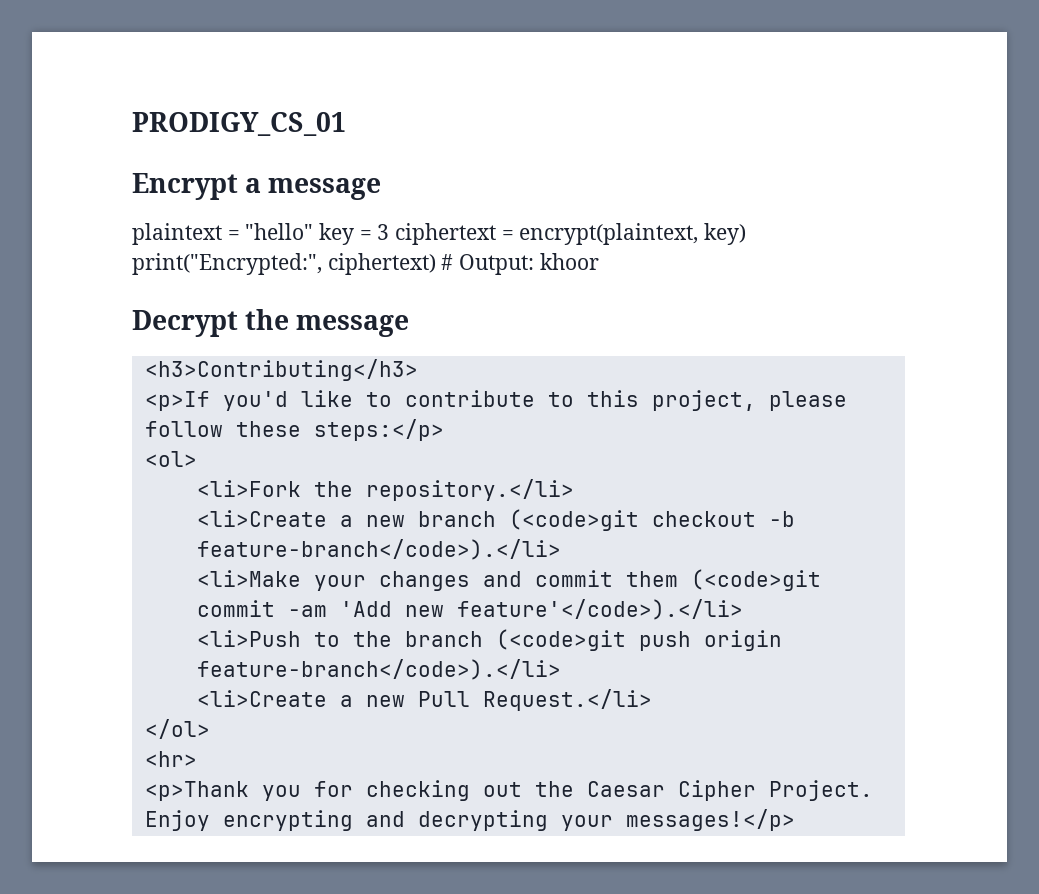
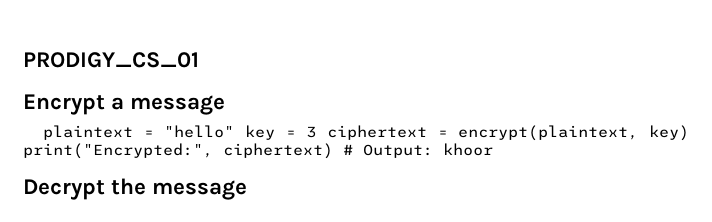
- <h3>Contributing</h3>
- <p>If you'd like to contribute to this project, please follow these steps:</p>
- <ol>
- <li>Fork the repository.</li>
- <li>Create a new branch (<code>git checkout -b feature-branch</code>).</li>
- <li>Make your changes and commit them (<code>git commit -am 'Add new feature'</code>).</li>
- <li>Push to the branch (<code>git push origin feature-branch</code>).</li>
- <li>Create a new Pull Request.</li>
- </ol>
- <hr>
- <p>Thank you for checking out the Caesar Cipher Project. Enjoy encrypting and decrypting your messages!</p>

